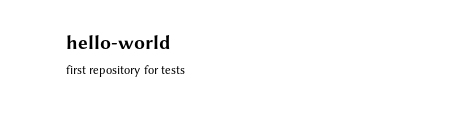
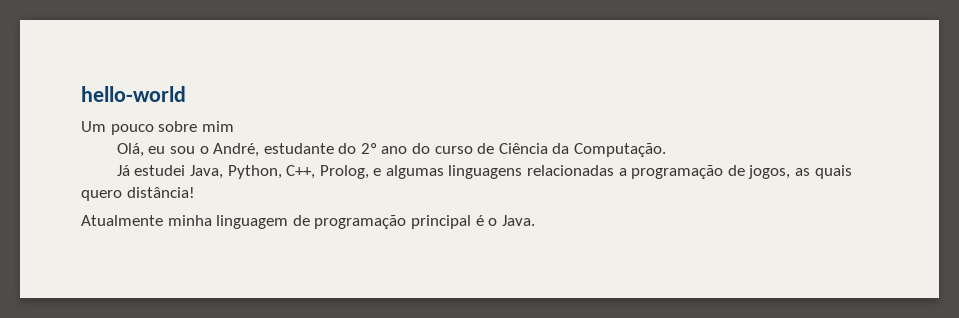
- first repository for tests
+ Um pouco sobre mim
+ Olá, eu sou o André, estudante do 2º ano do curso de Ciência da Computação.
+ Já estudei Java, Python, C++, Prolog, e algumas linguagens relacionadas a programação de jogos, as quais quero distância!
+ Atualmente minha linguagem de programação principal é o Java.

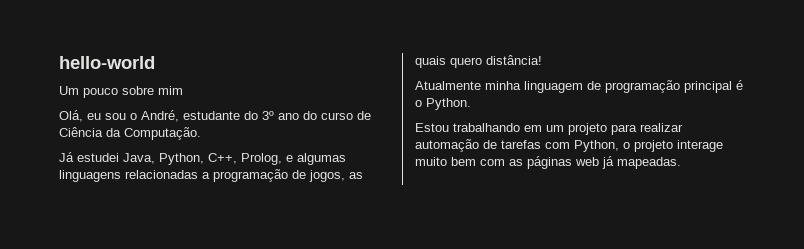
- Olá, eu sou o André, estudante do 2º ano do curso de Ciência da Computação.
+ Olá, eu sou o André, estudante do 3º ano do curso de Ciência da Computação.
- Atualmente minha linguagem de programação principal é o Java.
+ Atualmente minha linguagem de programação principal é o Python.
+ Estou trabalhando em um projeto para realizar automação de tarefas com Python, o projeto interage muito bem com as páginas web já mapeadas.

